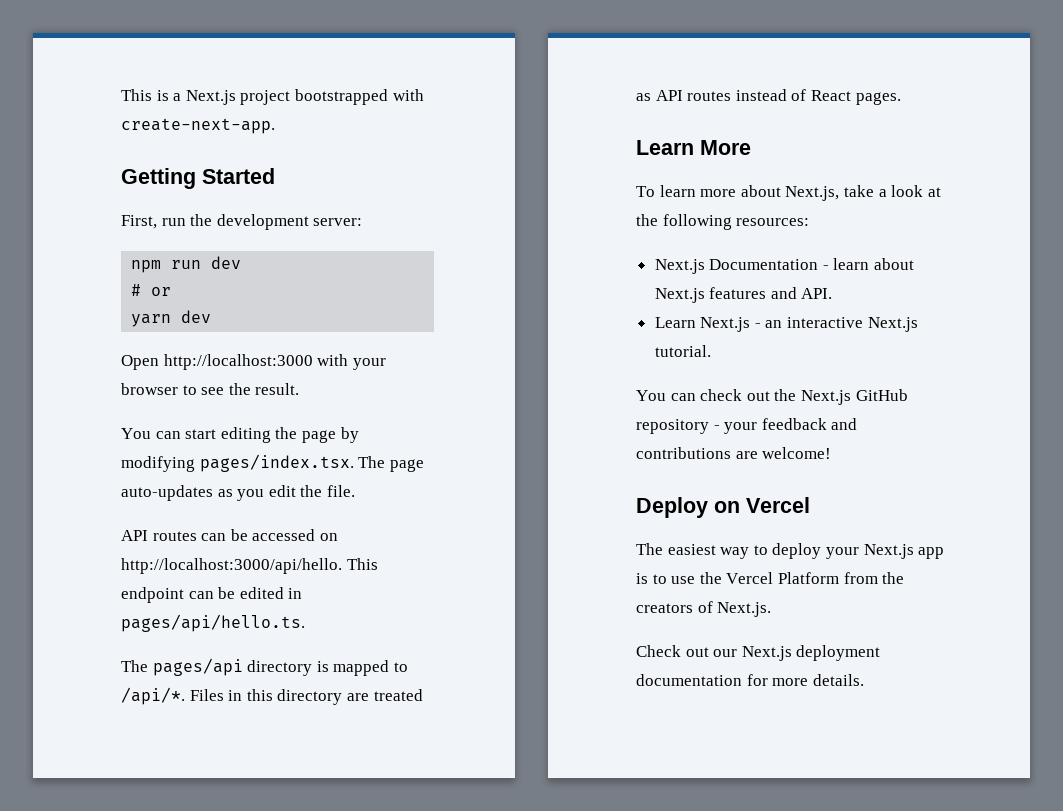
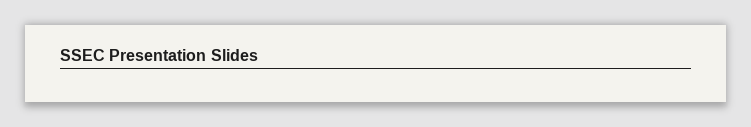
- This is a Next.js project bootstrapped with create-next-app.
- Getting Started
- First, run the development server:
- npm run dev
- # or
- yarn dev
- Open http://localhost:3000 with your browser to see the result.
- You can start editing the page by modifying pages/index.tsx. The page auto-updates as you edit the file.
- API routes can be accessed on http://localhost:3000/api/hello. This endpoint can be edited in pages/api/hello.ts.
- The pages/api directory is mapped to /api/*. Files in this directory are treated as API routes instead of React pages.
- Learn More
- To learn more about Next.js, take a look at the following resources:
- Next.js Documentation - learn about Next.js features and API.
- Learn Next.js - an interactive Next.js tutorial.
- You can check out the Next.js GitHub repository - your feedback and contributions are welcome!
- Deploy on Vercel
- The easiest way to deploy your Next.js app is to use the Vercel Platform from the creators of Next.js.
- Check out our Next.js deployment documentation for more details.
+ SSEC Presentation Slides

